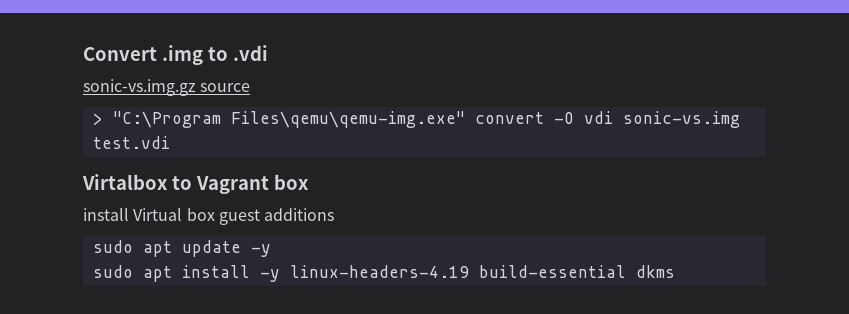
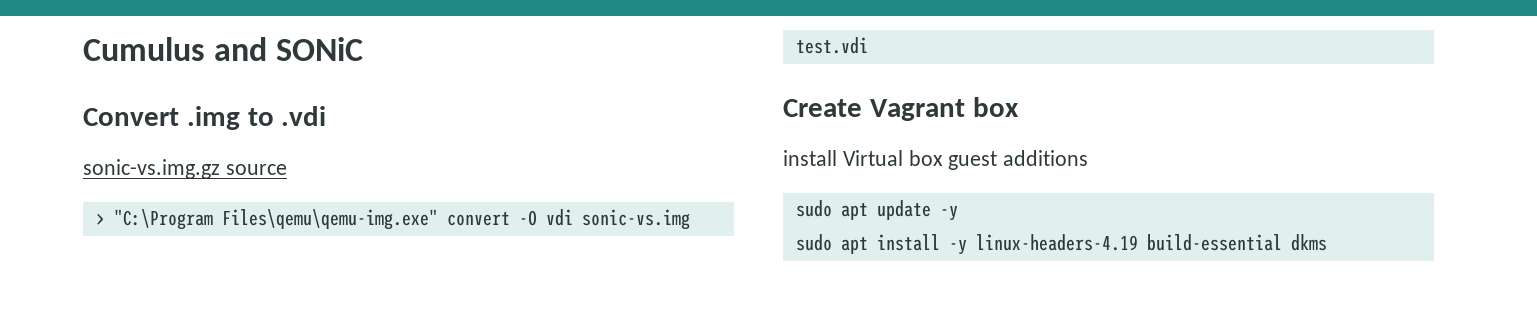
+ Cumulus and SONiC
- Virtalbox to Vagrant box
+ Create Vagrant box

